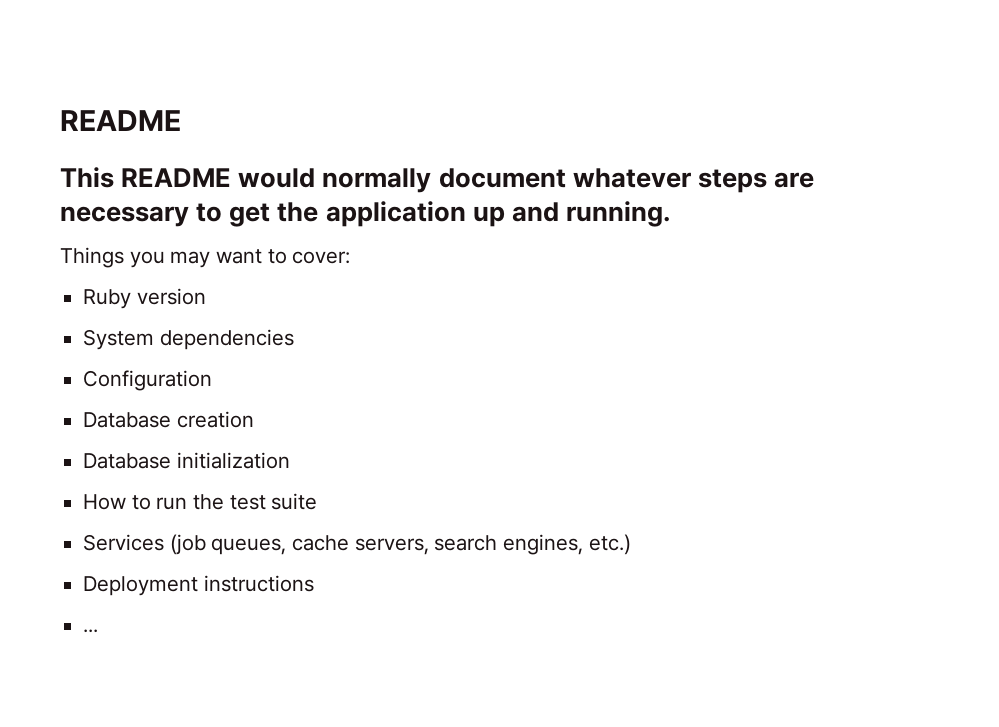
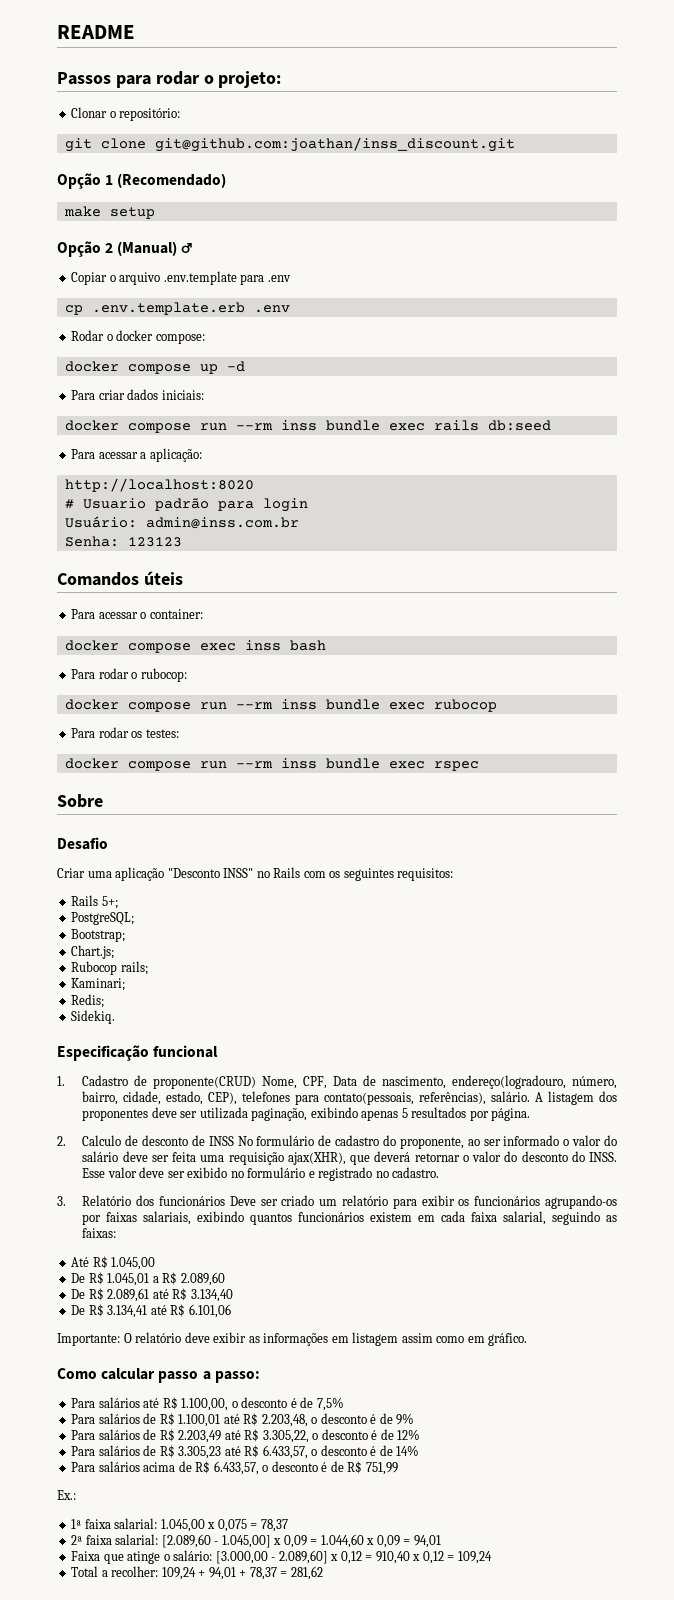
- This README would normally document whatever steps are necessary to get the application up and running.
- Things you may want to cover:
- Ruby version
- System dependencies
- Configuration
- Database creation
- Database initialization
- How to run the test suite
- Services (job queues, cache servers, search engines, etc.)
- Deployment instructions
- ...
+ Passos para rodar o projeto:
+ Clonar o repositório:
+ git clone git@github.com:joathan/inss_discount.git
+ Opção 1 (Recomendado)
+ make setup
+ Opção 2 (Manual) ♂
+ Copiar o arquivo .env.template para .env
+ cp .env.template.erb .env
+ Rodar o docker compose:
+ docker compose up -d
+ Para criar dados iniciais:
+ docker compose run --rm inss bundle exec rails db:seed
+ Para acessar a aplicação:
+ http://localhost:8020
+ # Usuario padrão para login
+ Usuário: admin@inss.com.br
+ Senha: 123123
+ Comandos úteis
+ Para acessar o container:
+ docker compose exec inss bash
+ Para rodar o rubocop:
+ docker compose run --rm inss bundle exec rubocop
+ Para rodar os testes:
+ docker compose run --rm inss bundle exec rspec
+ Sobre
+ Desafio
+ Criar uma aplicação "Desconto INSS" no Rails com os seguintes requisitos:
+ Rails 5+;
+ PostgreSQL;
+ Bootstrap;
+ Chart.js;
+ Rubocop rails;
+ Kaminari;
+ Redis;
+ Sidekiq.
+ Especificação funcional
+ 1. Cadastro de proponente(CRUD) Nome, CPF, Data de nascimento, endereço(logradouro, número, bairro, cidade, estado, CEP), telefones para contato(pessoais, referências), salário. A listagem dos proponentes deve ser utilizada paginação, exibindo apenas 5 resultados por página.
+ 2. Calculo de desconto de INSS No formulário de cadastro do proponente, ao ser informado o valor do salário deve ser feita uma requisição ajax(XHR), que deverá retornar o valor do desconto do INSS. Esse valor deve ser exibido no formulário e registrado no cadastro.
+ 3. Relatório dos funcionários Deve ser criado um relatório para exibir os funcionários agrupando-os por faixas salariais, exibindo quantos funcionários existem em cada faixa salarial, seguindo as faixas:
+ Até R$ 1.045,00
+ De R$ 1.045,01 a R$ 2.089,60
+ De R$ 2.089,61 até R$ 3.134,40
+ De R$ 3.134,41 até R$ 6.101,06
+ Importante: O relatório deve exibir as informações em listagem assim como em gráfico.
+ Como calcular passo a passo:
+ Para salários até R$ 1.100,00, o desconto é de 7,5%
+ Para salários de R$ 1.100,01 até R$ 2.203,48, o desconto é de 9%
+ Para salários de R$ 2.203,49 até R$ 3.305,22, o desconto é de 12%
+ Para salários de R$ 3.305,23 até R$ 6.433,57, o desconto é de 14%
+ Para salários acima de R$ 6.433,57, o desconto é de R$ 751,99
+ Ex.:
+ 1ª faixa salarial: 1.045,00 x 0,075 = 78,37
+ 2ª faixa salarial: [2.089,60 - 1.045,00] x 0,09 = 1.044,60 x 0,09 = 94,01
+ Faixa que atinge o salário: [3.000,00 - 2.089,60] x 0,12 = 910,40 x 0,12 = 109,24
+ Total a recolher: 109,24 + 94,01 + 78,37 = 281,62

